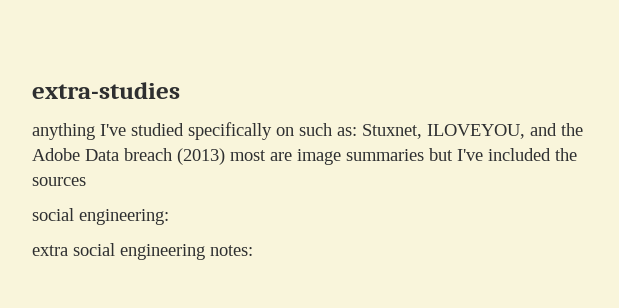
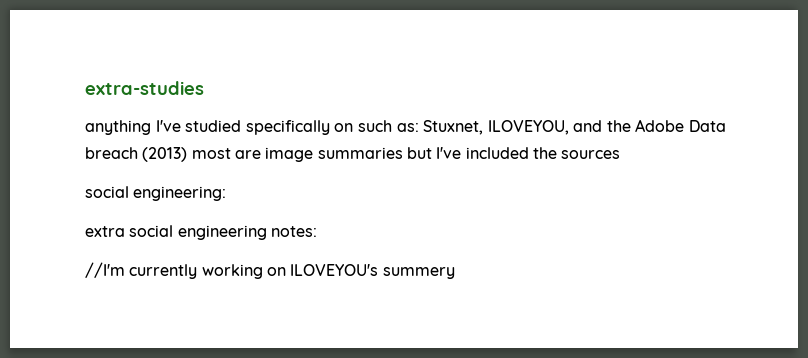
+ //I'm currently working on ILOVEYOU's summery

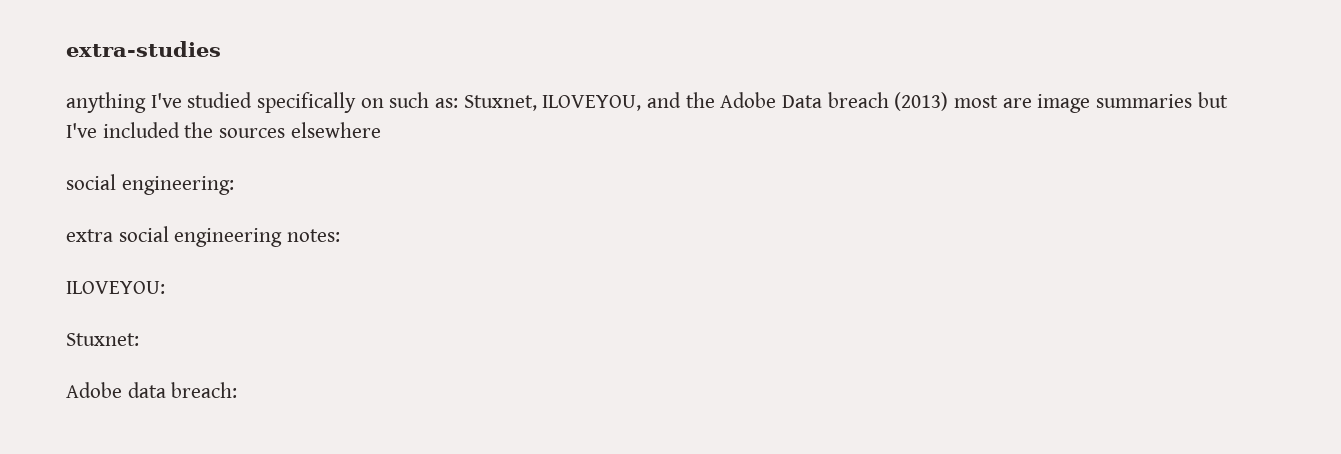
- anything I've studied specifically on such as: Stuxnet, ILOVEYOU, and the Adobe Data breach (2013) most are image summaries but I've included the sources
+ anything I've studied specifically on such as: Stuxnet, ILOVEYOU, and the Adobe Data breach (2013) most are image summaries but I've included the sources elsewhere
- //I'm currently working on ILOVEYOU's summery
+ ILOVEYOU:
+ Stuxnet:
+ Adobe data breach:

